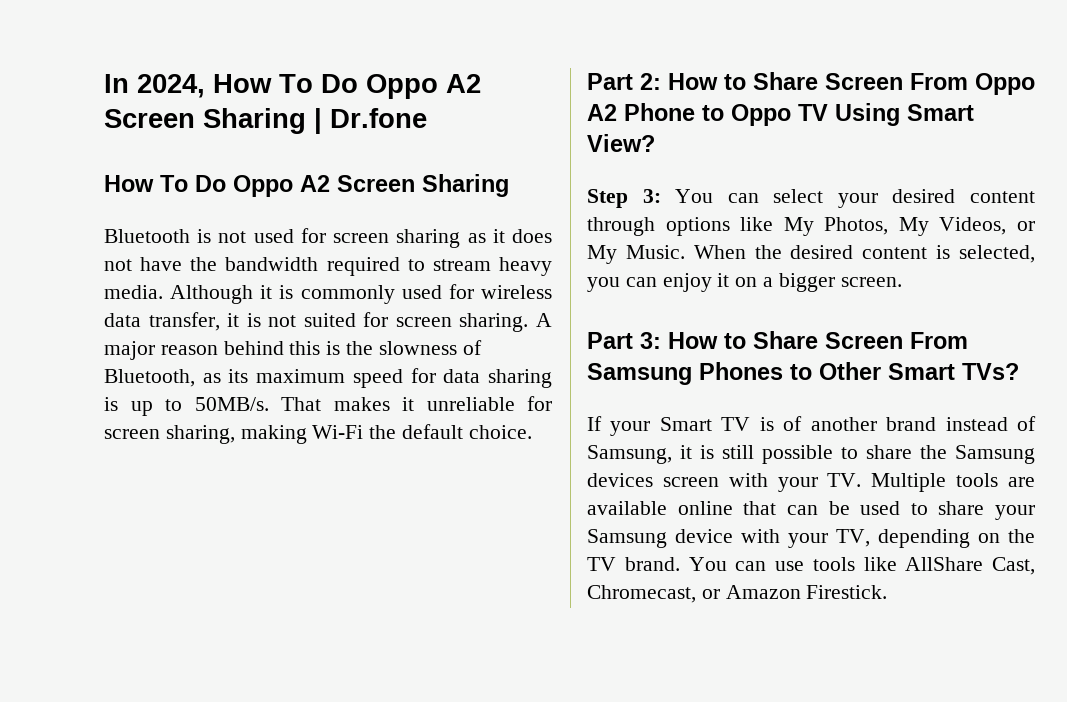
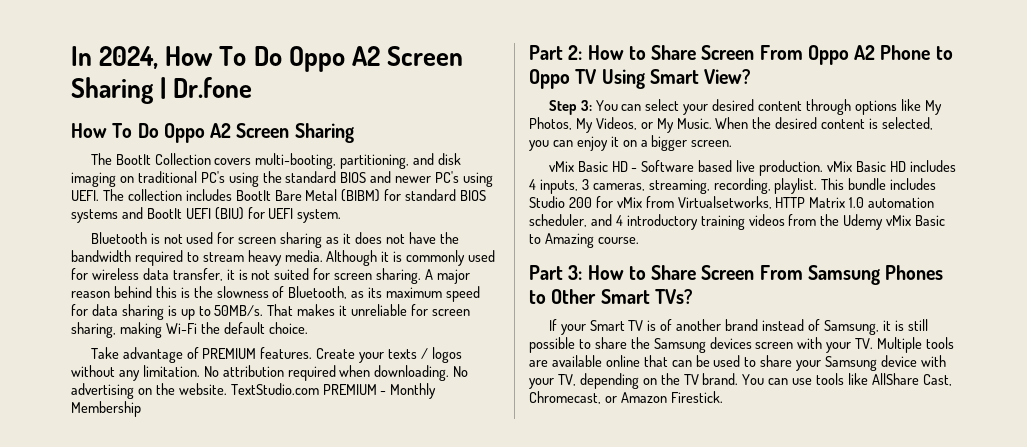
+ The BootIt Collection covers multi-booting, partitioning, and disk imaging on traditional PC's using the standard BIOS and newer PC's using UEFI. The collection includes BootIt Bare Metal (BIBM) for standard BIOS systems and BootIt UEFI (BIU) for UEFI system.
+ Take advantage of PREMIUM features. Create your texts / logos without any limitation. No attribution required when downloading. No advertising on the website. TextStudio.com PREMIUM - Monthly Membership
+ vMix Basic HD - Software based live production. vMix Basic HD includes 4 inputs, 3 cameras, streaming, recording, playlist. This bundle includes Studio 200 for vMix from Virtualsetworks, HTTP Matrix 1.0 automation scheduler, and 4 introductory training videos from the Udemy vMix Basic to Amazing course.

